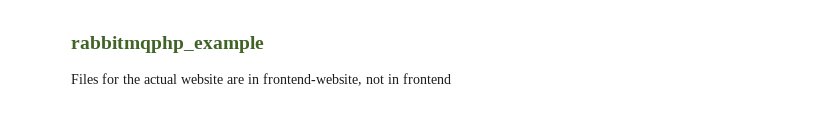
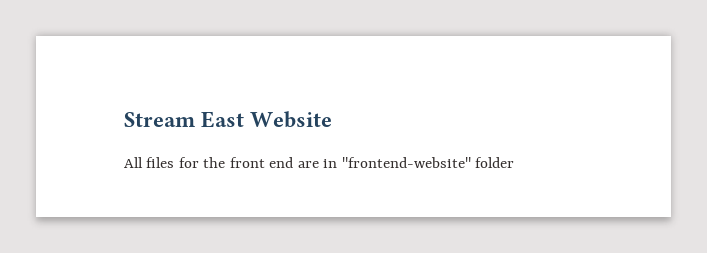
- rabbitmqphp_example
- Files for the actual website are in frontend-website, not in frontend
+ Stream East Website
+ All files for the front end are in "frontend-website" folder

